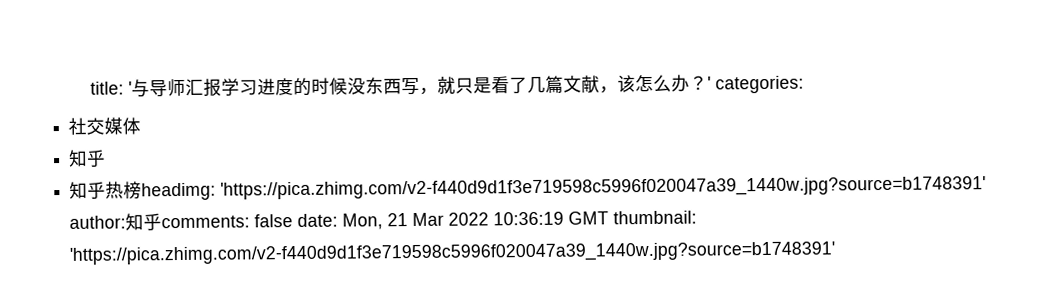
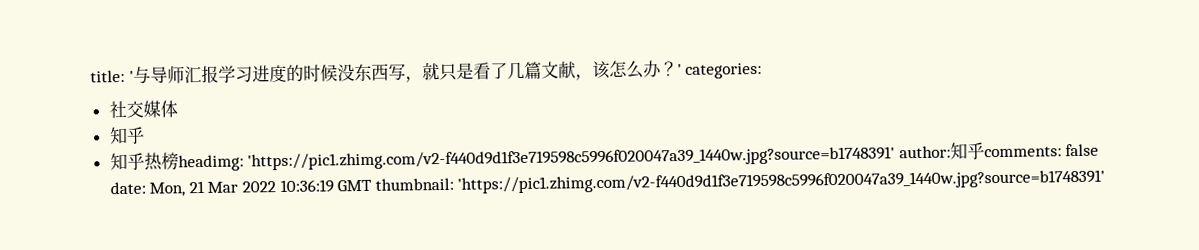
- 知乎热榜headimg: 'https://pica.zhimg.com/v2-f440d9d1f3e719598c5996f020047a39_1440w.jpg?source=b1748391' author:知乎comments: false date: Mon, 21 Mar 2022 10:36:19 GMT thumbnail: 'https://pica.zhimg.com/v2-f440d9d1f3e719598c5996f020047a39_1440w.jpg?source=b1748391'
+ 知乎热榜headimg: 'https://pic1.zhimg.com/v2-f440d9d1f3e719598c5996f020047a39_1440w.jpg?source=b1748391' author:知乎comments: false date: Mon, 21 Mar 2022 10:36:19 GMT thumbnail: 'https://pic1.zhimg.com/v2-f440d9d1f3e719598c5996f020047a39_1440w.jpg?source=b1748391'

